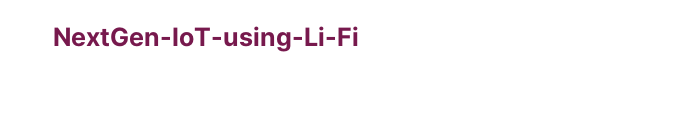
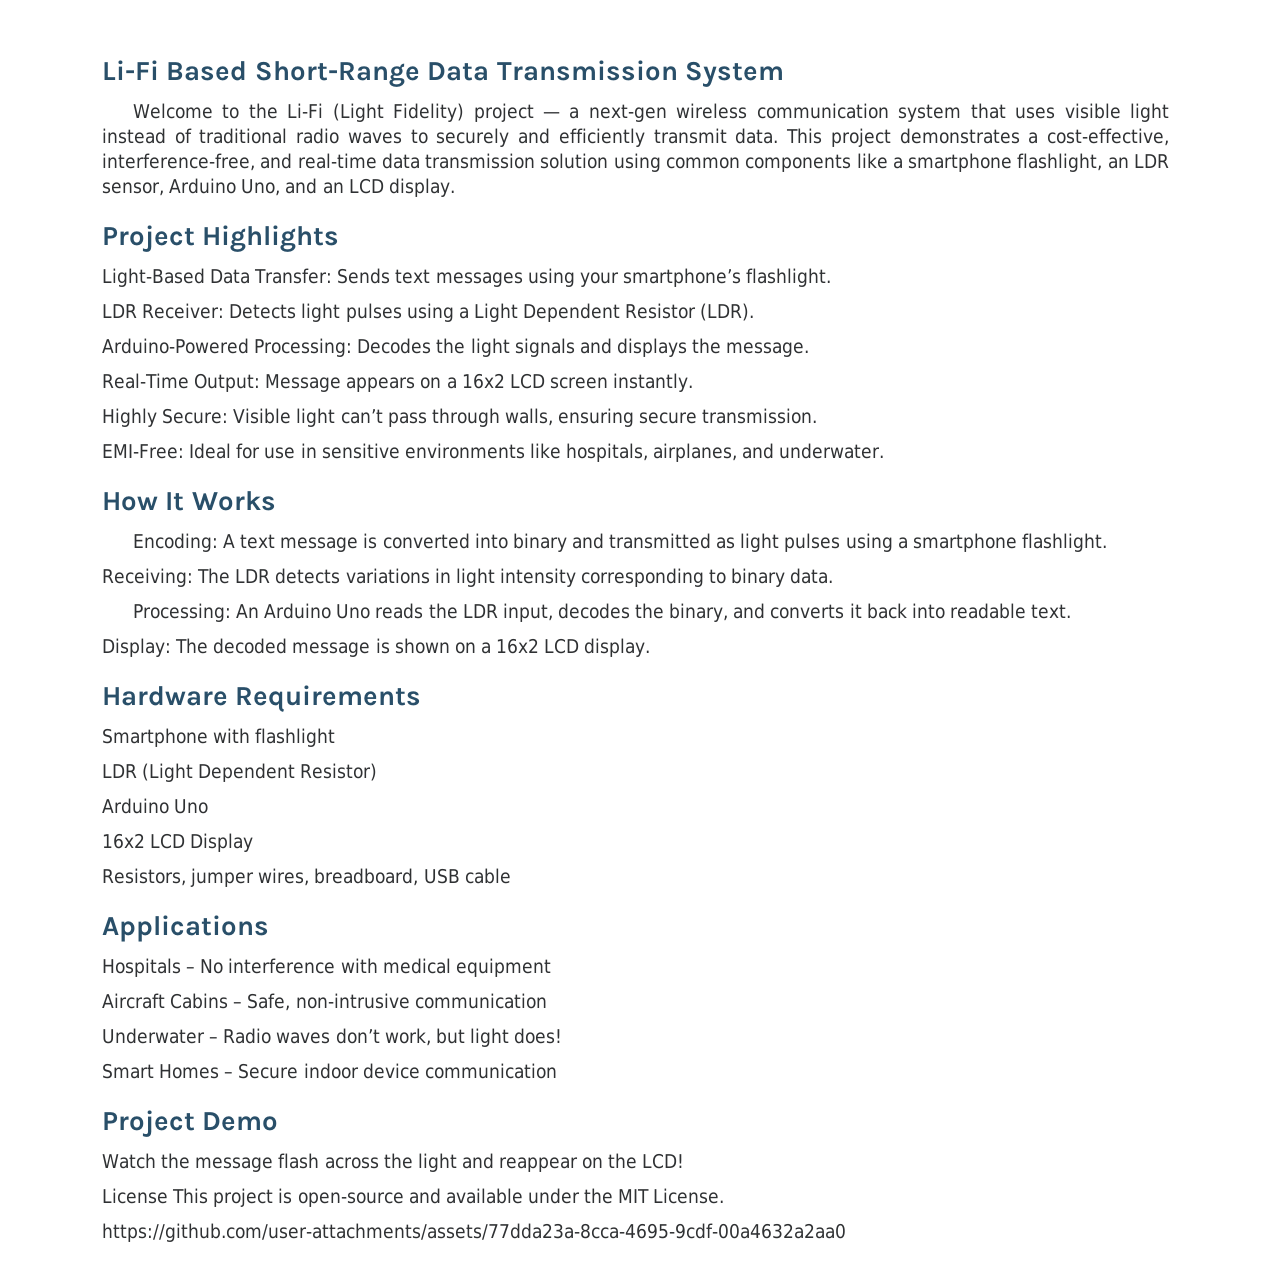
- NextGen-IoT-using-Li-Fi
+ Li-Fi Based Short-Range Data Transmission System
+ Welcome to the Li-Fi (Light Fidelity) project — a next-gen wireless communication system that uses visible light instead of traditional radio waves to securely and efficiently transmit data. This project demonstrates a cost-effective, interference-free, and real-time data transmission solution using common components like a smartphone flashlight, an LDR sensor, Arduino Uno, and an LCD display.
+ Project Highlights
+ Light-Based Data Transfer: Sends text messages using your smartphone’s flashlight.
+ LDR Receiver: Detects light pulses using a Light Dependent Resistor (LDR).
+ Arduino-Powered Processing: Decodes the light signals and displays the message.
+ Real-Time Output: Message appears on a 16x2 LCD screen instantly.
+ Highly Secure: Visible light can’t pass through walls, ensuring secure transmission.
+ EMI-Free: Ideal for use in sensitive environments like hospitals, airplanes, and underwater.
+ How It Works
+ Encoding: A text message is converted into binary and transmitted as light pulses using a smartphone flashlight.
+ Receiving: The LDR detects variations in light intensity corresponding to binary data.
+ Processing: An Arduino Uno reads the LDR input, decodes the binary, and converts it back into readable text.
+ Display: The decoded message is shown on a 16x2 LCD display.
+ Hardware Requirements
+ Smartphone with flashlight
+ LDR (Light Dependent Resistor)
+ Arduino Uno
+ 16x2 LCD Display
+ Resistors, jumper wires, breadboard, USB cable
+ Applications
+ Hospitals – No interference with medical equipment
+ Aircraft Cabins – Safe, non-intrusive communication
+ Underwater – Radio waves don’t work, but light does!
+ Smart Homes – Secure indoor device communication
+ Project Demo
+ Watch the message flash across the light and reappear on the LCD!
+ License This project is open-source and available under the MIT License.
+ https://github.com/user-attachments/assets/77dda23a-8cca-4695-9cdf-00a4632a2aa0

